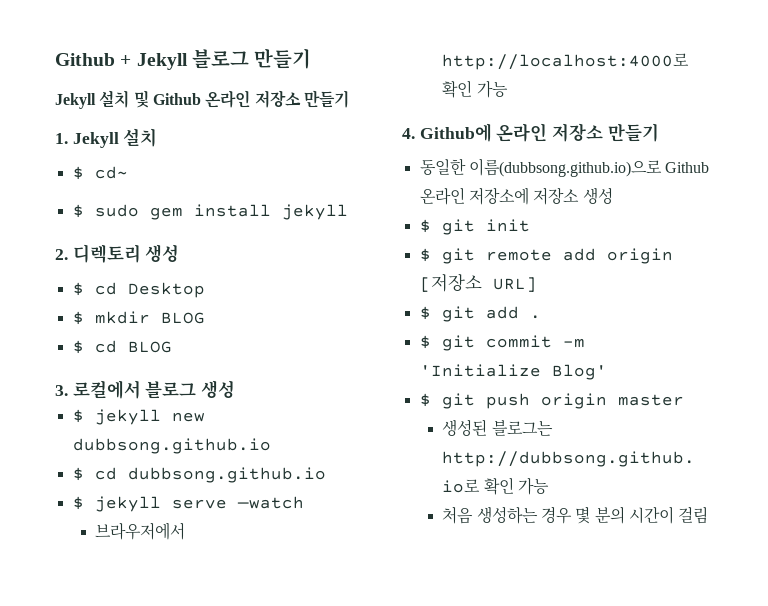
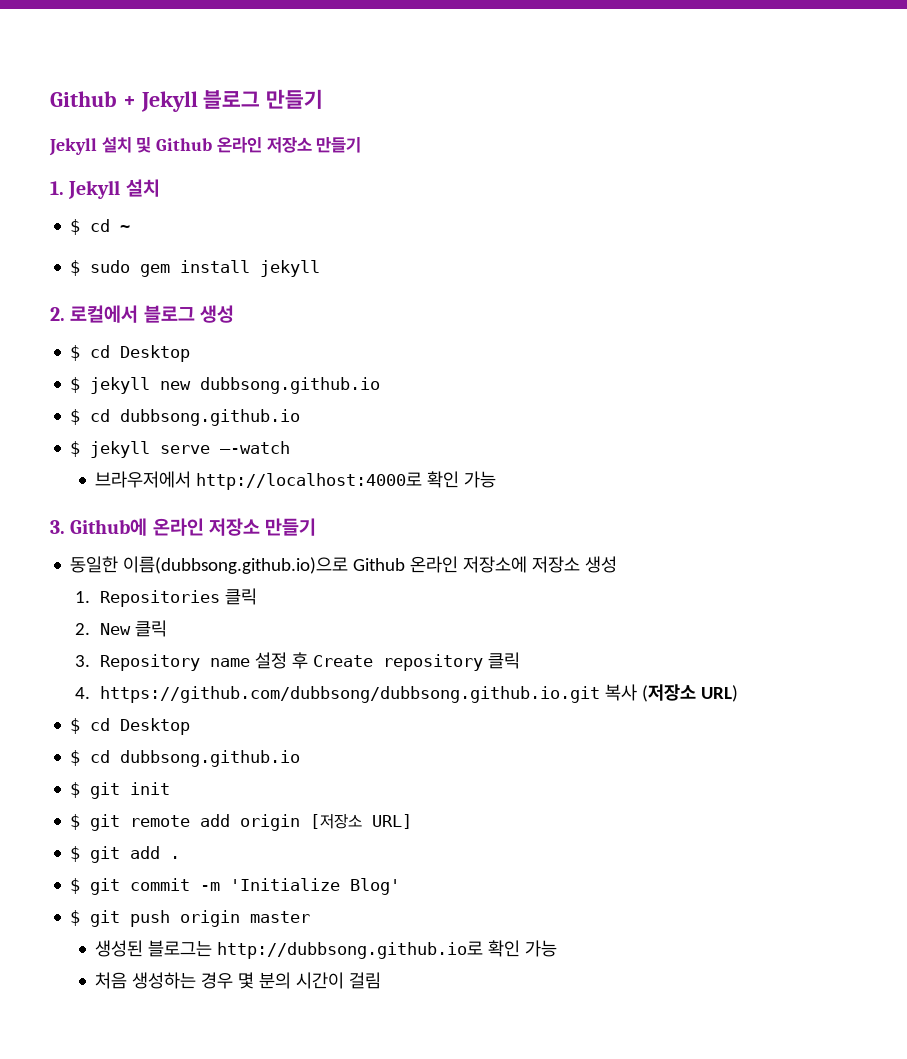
- $ cd~
+ $ cd ~
- 2. 디렉토리 생성
+ 2. 로컬에서 블로그 생성
- $ mkdir BLOG
- $ cd BLOG
- 3. 로컬에서 블로그 생성
- $ jekyll serve —watch
+ $ jekyll serve —-watch
- 4. Github에 온라인 저장소 만들기
+ 3. Github에 온라인 저장소 만들기
+ 1. Repositories 클릭
+ 2. New 클릭
+ 3. Repository name 설정 후 Create repository 클릭
+ 4. https://github.com/dubbsong/dubbsong.github.io.git 복사 (저장소 URL)
+ $ cd Desktop
+ $ cd dubbsong.github.io

